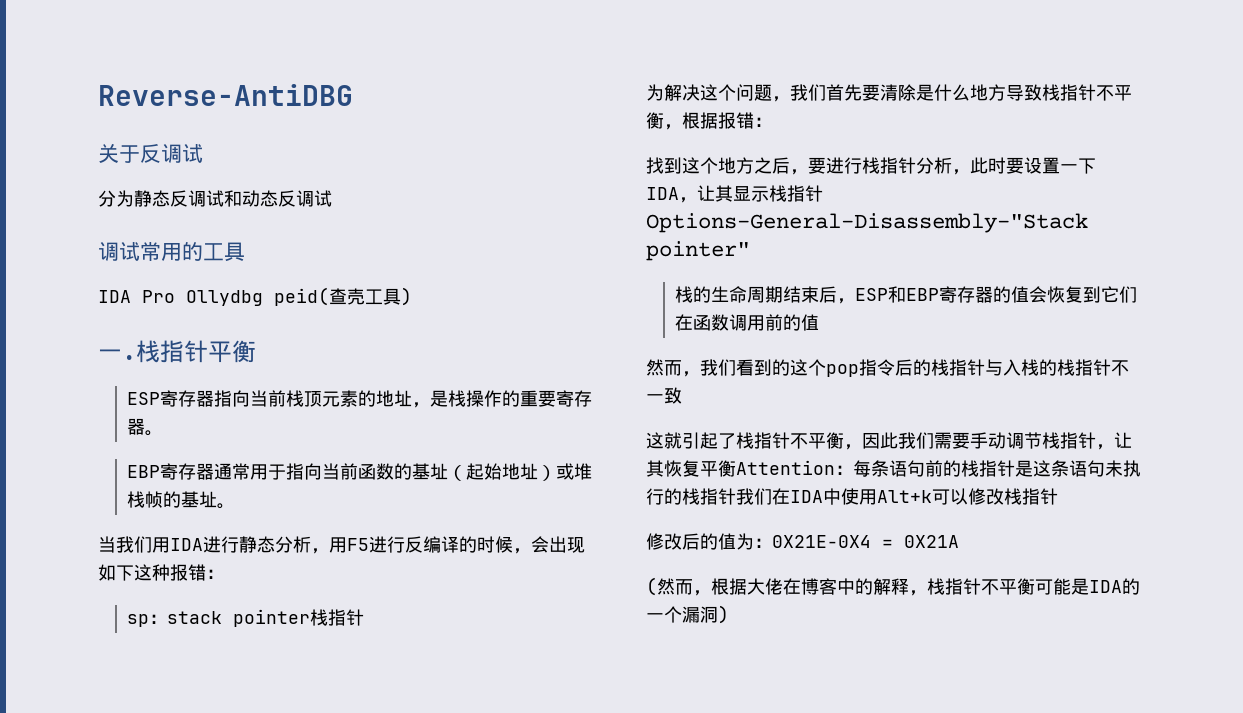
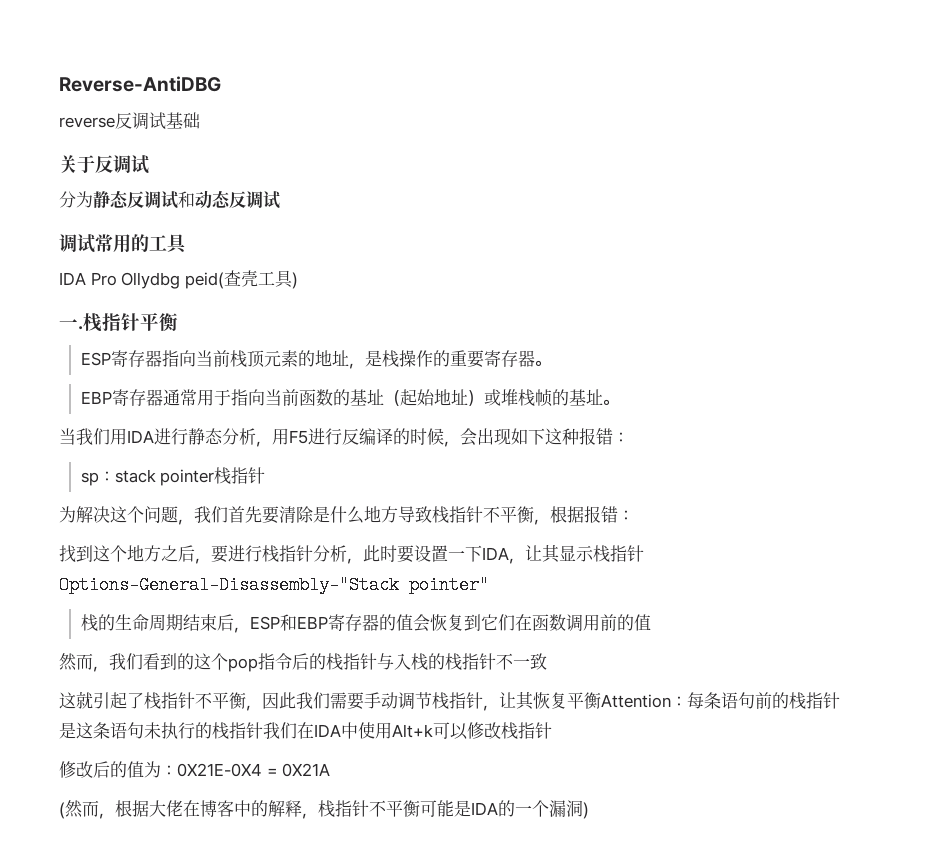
+ reverse反调试基础

